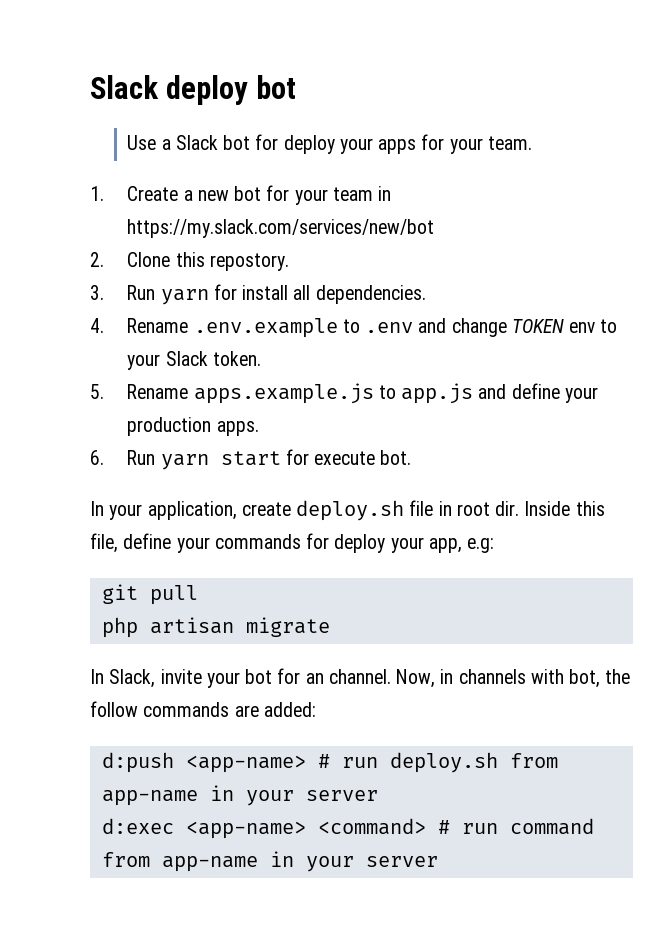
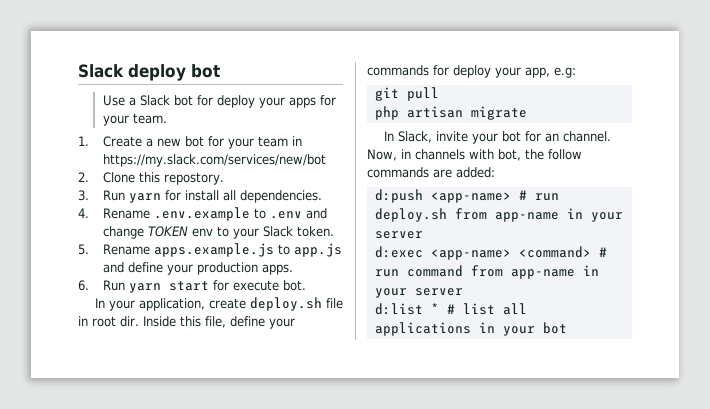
+ d:list * # list all applications in your bot

